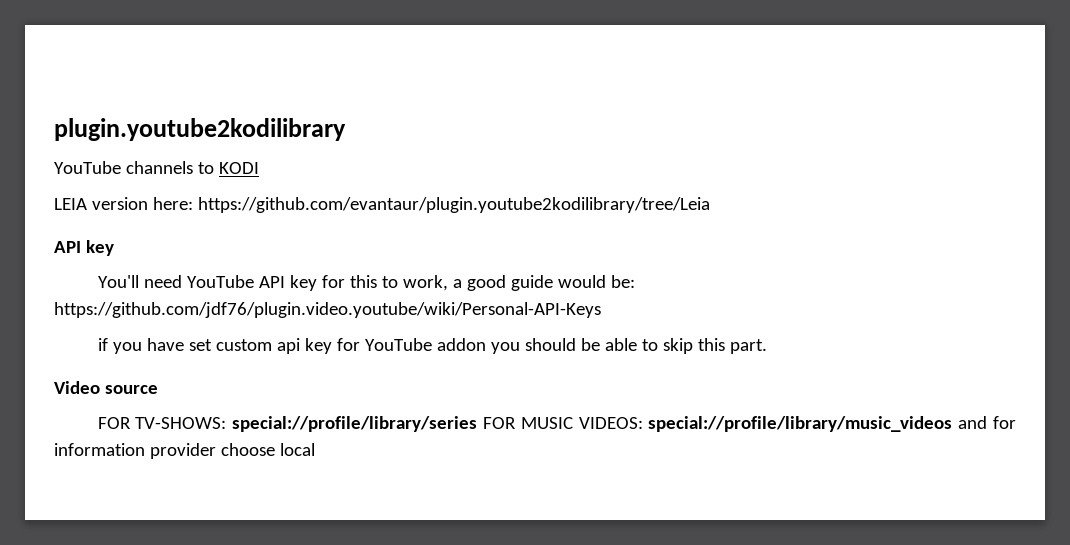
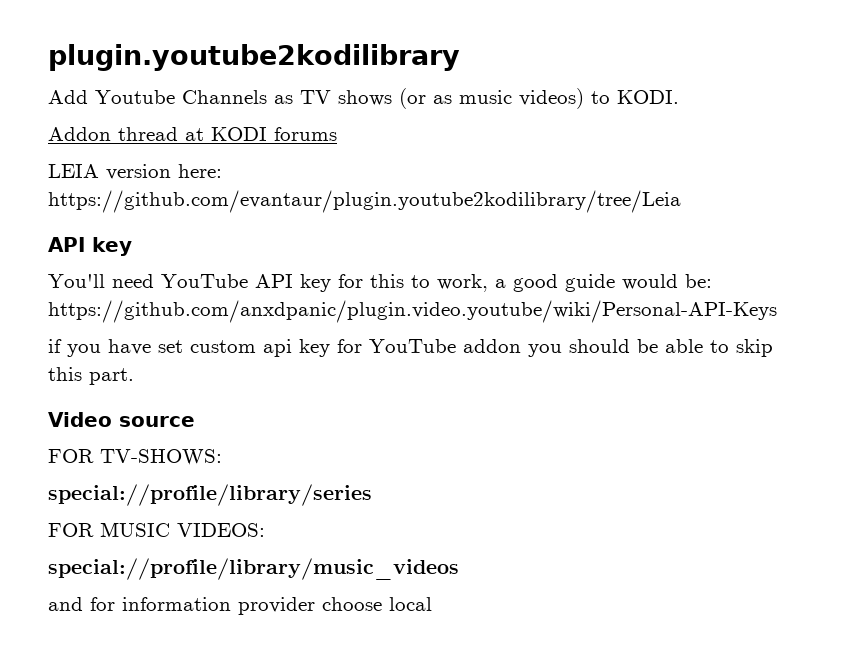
- YouTube channels to KODI
+ Add Youtube Channels as TV shows (or as music videos) to KODI.
+ Addon thread at KODI forums
- You'll need YouTube API key for this to work, a good guide would be: https://github.com/jdf76/plugin.video.youtube/wiki/Personal-API-Keys
+ You'll need YouTube API key for this to work, a good guide would be: https://github.com/anxdpanic/plugin.video.youtube/wiki/Personal-API-Keys
- FOR TV-SHOWS: special://profile/library/series FOR MUSIC VIDEOS: special://profile/library/music_videos and for information provider choose local
+ FOR TV-SHOWS:
+ special://profile/library/series
+ FOR MUSIC VIDEOS:
+ special://profile/library/music_videos
+ and for information provider choose local

